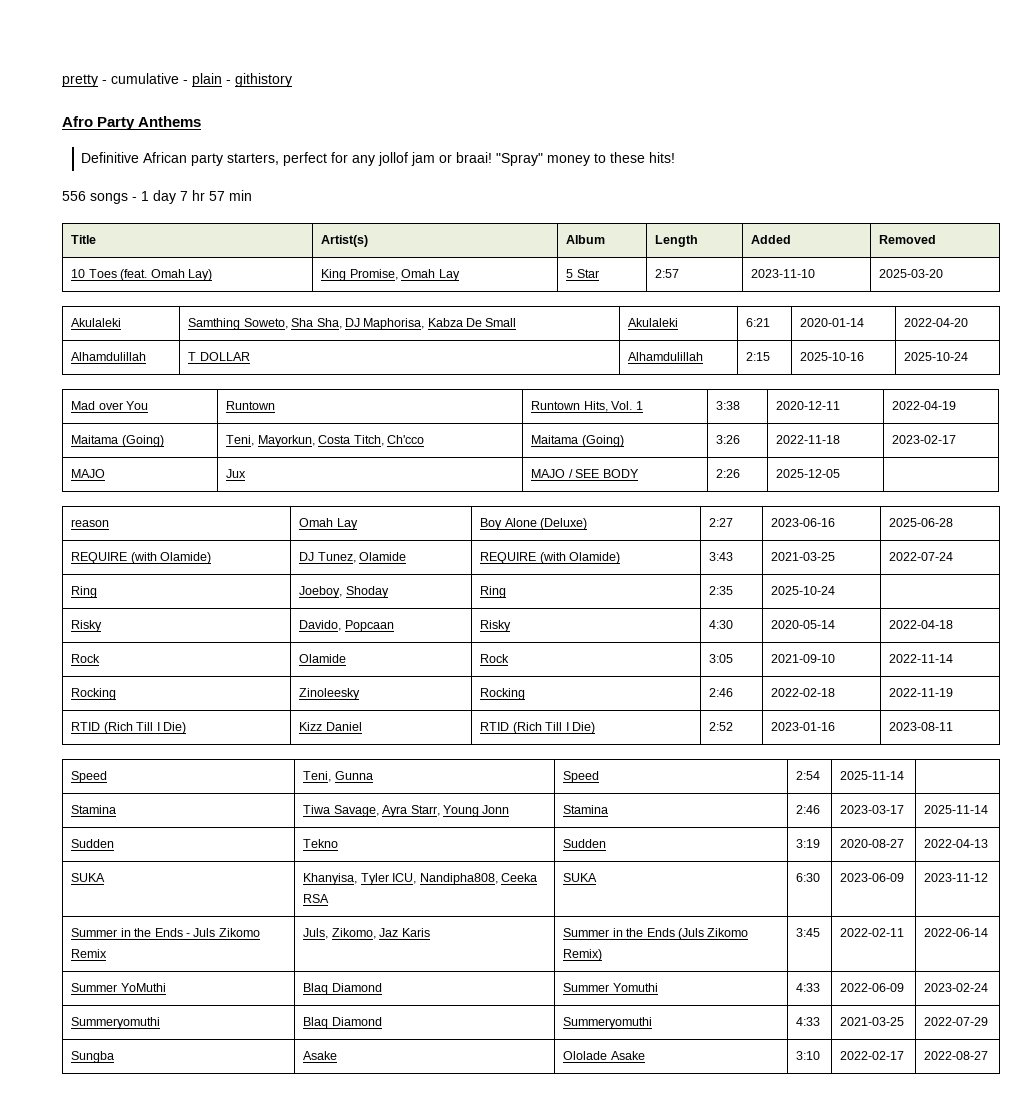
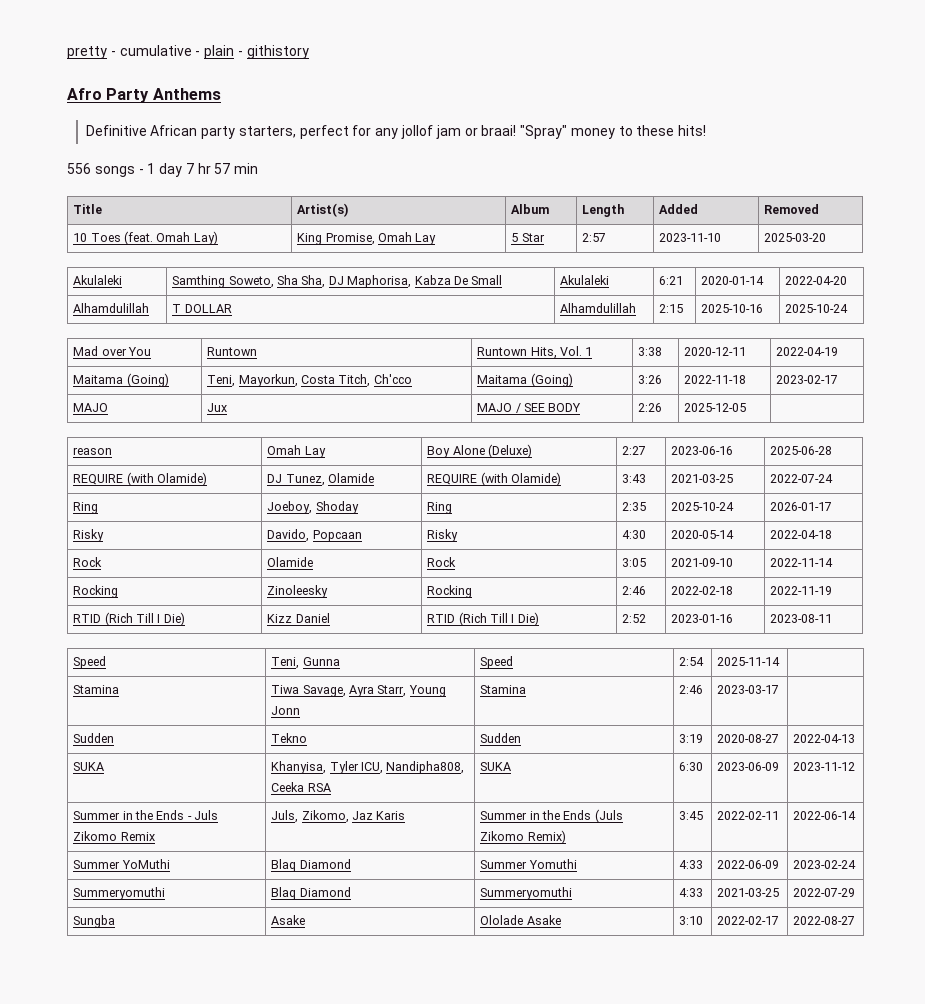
- Ring | Joeboy, Shoday | Ring | 2:35 | 2025-10-24 |
+ Ring | Joeboy, Shoday | Ring | 2:35 | 2025-10-24 | 2026-01-17
- Stamina | Tiwa Savage, Ayra Starr, Young Jonn | Stamina | 2:46 | 2023-03-17 | 2025-11-14
+ Stamina | Tiwa Savage, Ayra Starr, Young Jonn | Stamina | 2:46 | 2023-03-17 |

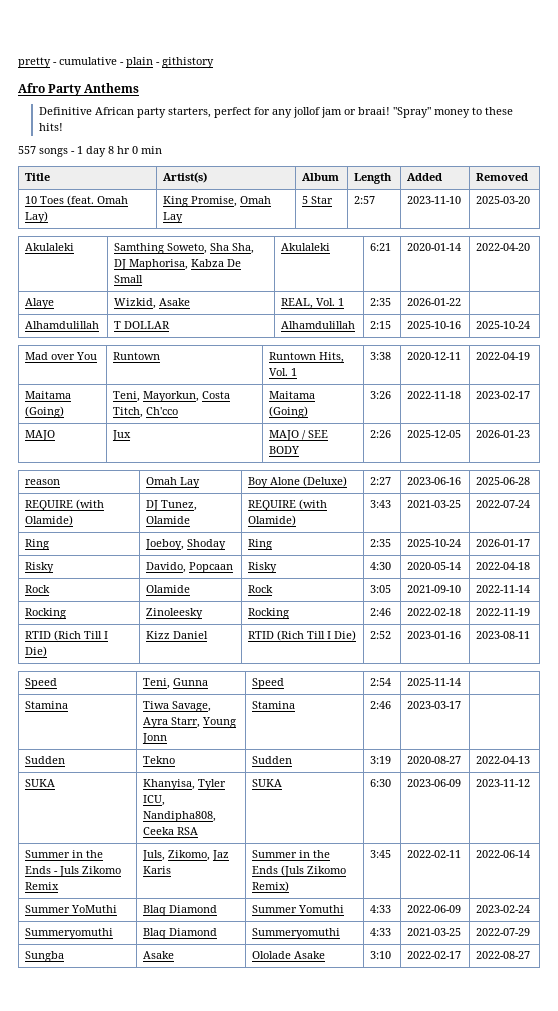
- 556 songs - 1 day 7 hr 57 min
+ 557 songs - 1 day 8 hr 0 min
+ Alaye | Wizkid, Asake | REAL, Vol. 1 | 2:35 | 2026-01-22 |
- MAJO | Jux | MAJO / SEE BODY | 2:26 | 2025-12-05 |
+ MAJO | Jux | MAJO / SEE BODY | 2:26 | 2025-12-05 | 2026-01-23

